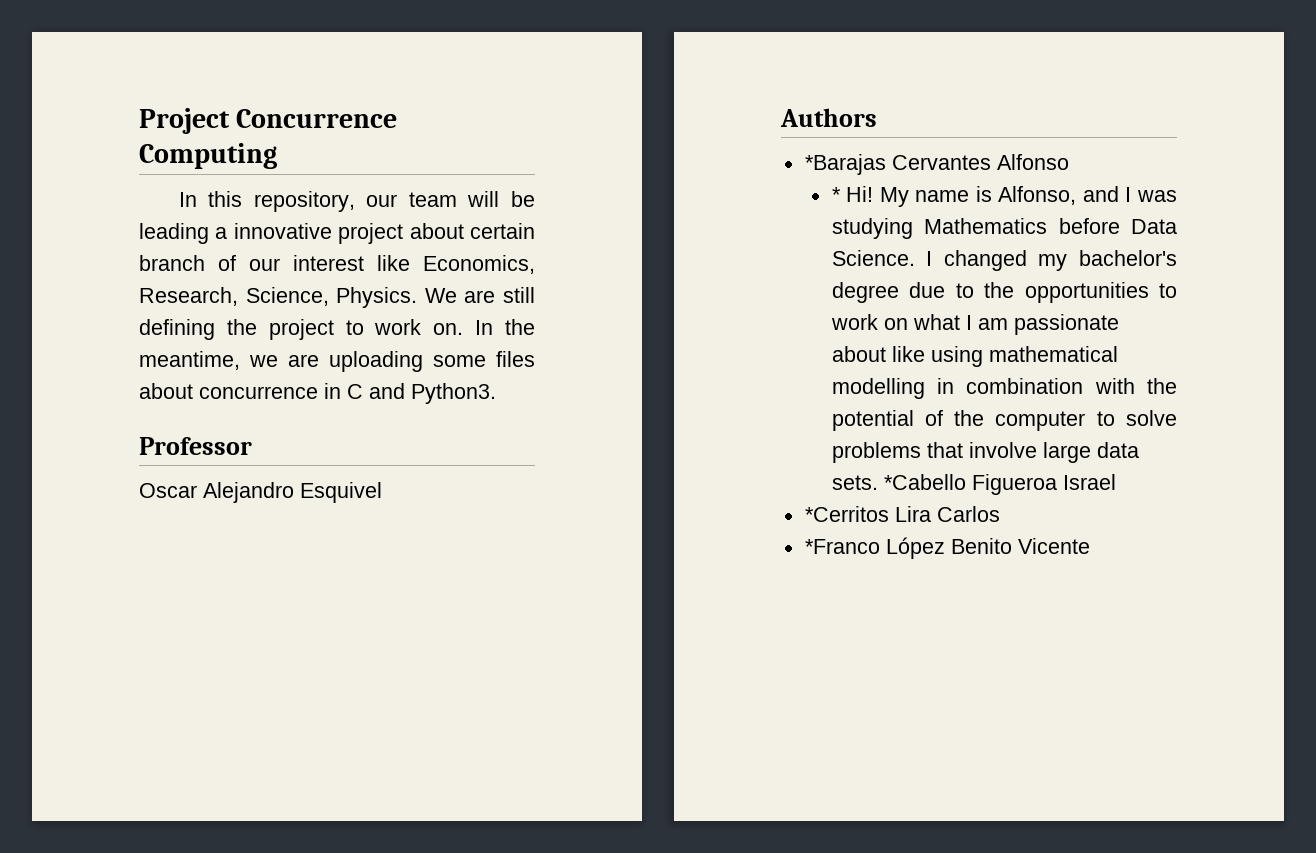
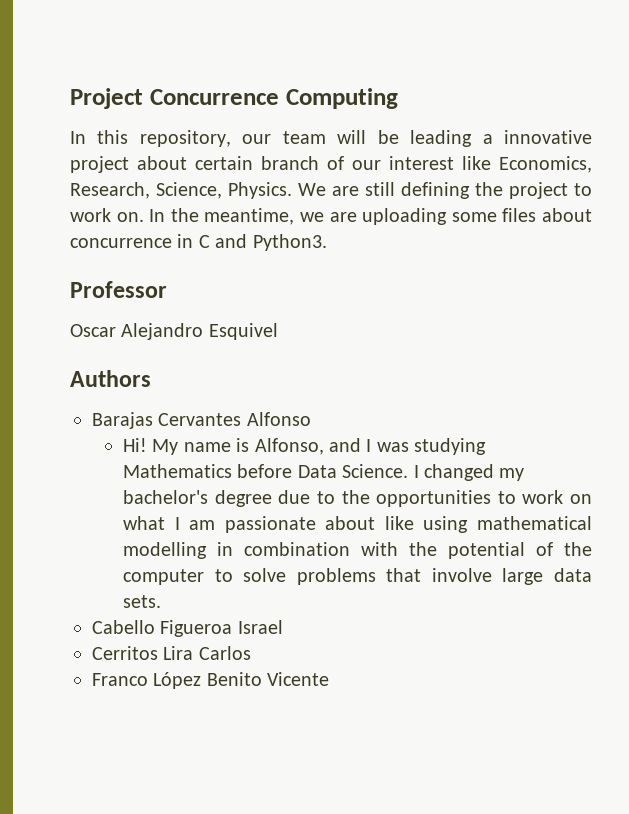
- *Barajas Cervantes Alfonso
+ Barajas Cervantes Alfonso
- * Hi!
+ Hi!
- I changed my bachelor's degree due to the opportunities to work on what I am passionate about like using mathematical modelling in combination with the potential of the computer to solve problems that involve large data sets. *Cabello Figueroa Israel
+ I changed my bachelor's degree due to the opportunities to work on what I am passionate about like using mathematical modelling in combination with the potential of the computer to solve problems that involve large data sets.
+ Cabello Figueroa Israel
- *Cerritos Lira Carlos
+ Cerritos Lira Carlos
- *Franco López Benito Vicente
+ Franco López Benito Vicente

